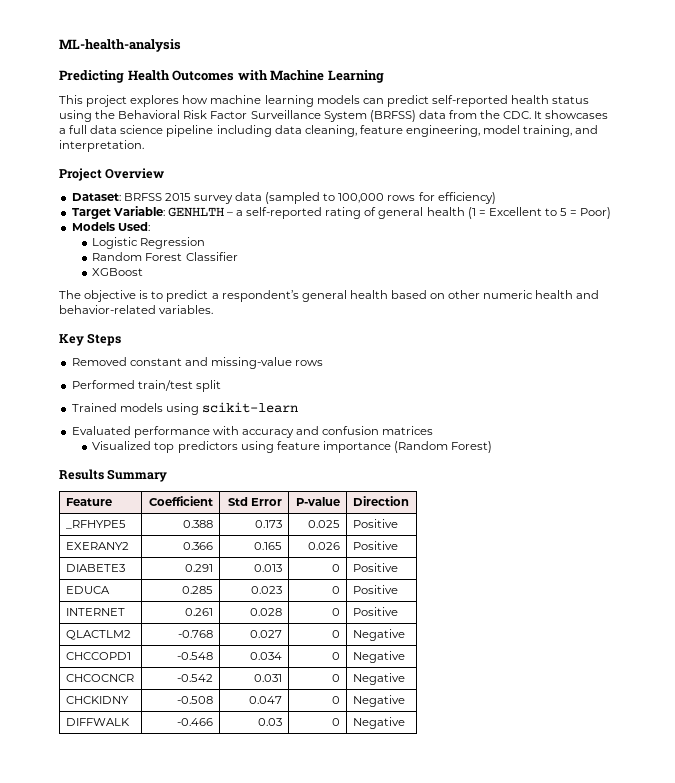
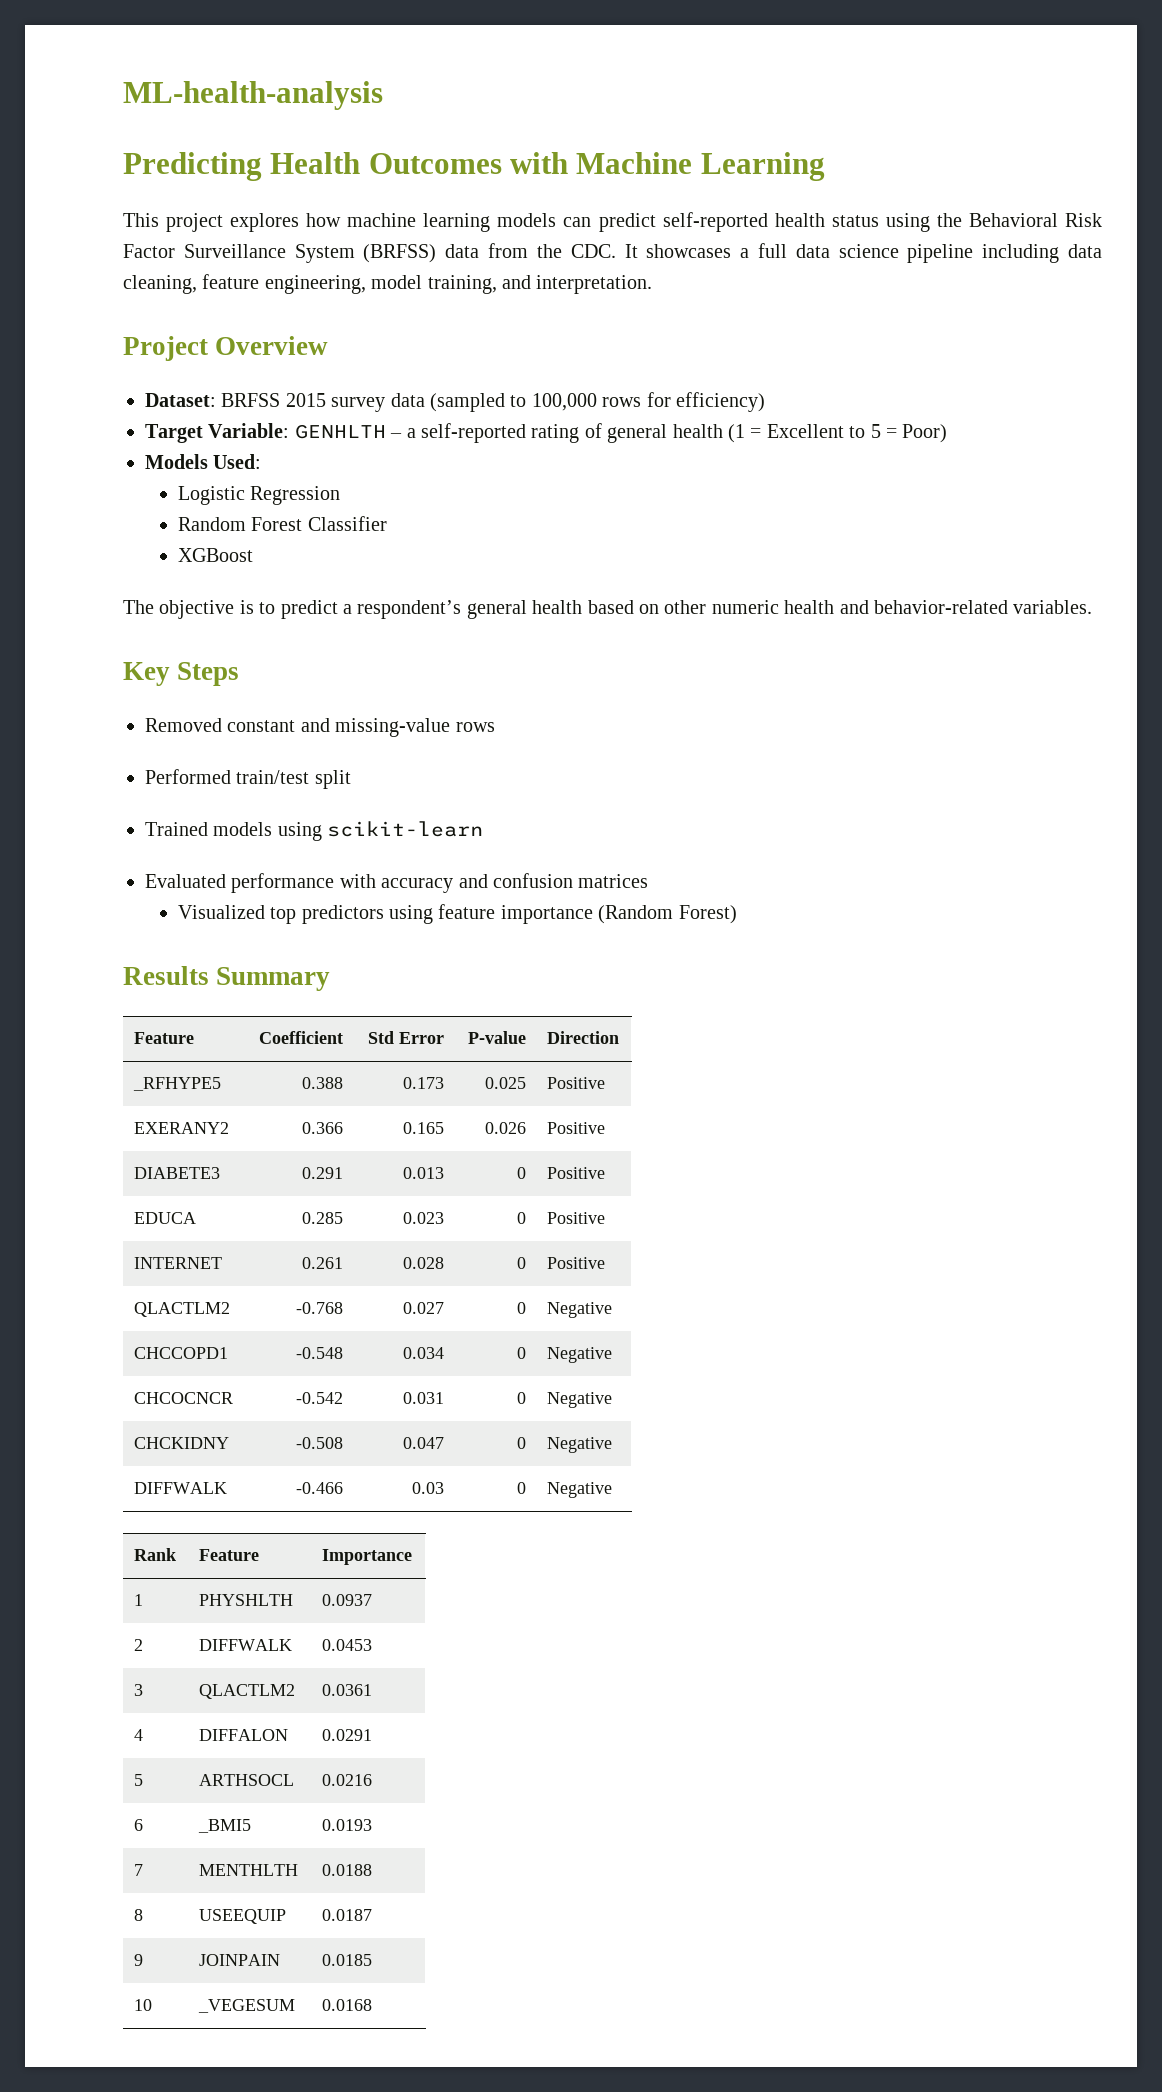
+ Rank | Feature | Importance
+ 1 | PHYSHLTH | 0.0937
+ 2 | DIFFWALK | 0.0453
+ 3 | QLACTLM2 | 0.0361
+ 4 | DIFFALON | 0.0291
+ 5 | ARTHSOCL | 0.0216
+ 6 | _BMI5 | 0.0193
+ 7 | MENTHLTH | 0.0188
+ 8 | USEEQUIP | 0.0187
+ 9 | JOINPAIN | 0.0185
+ 10 | _VEGESUM | 0.0168

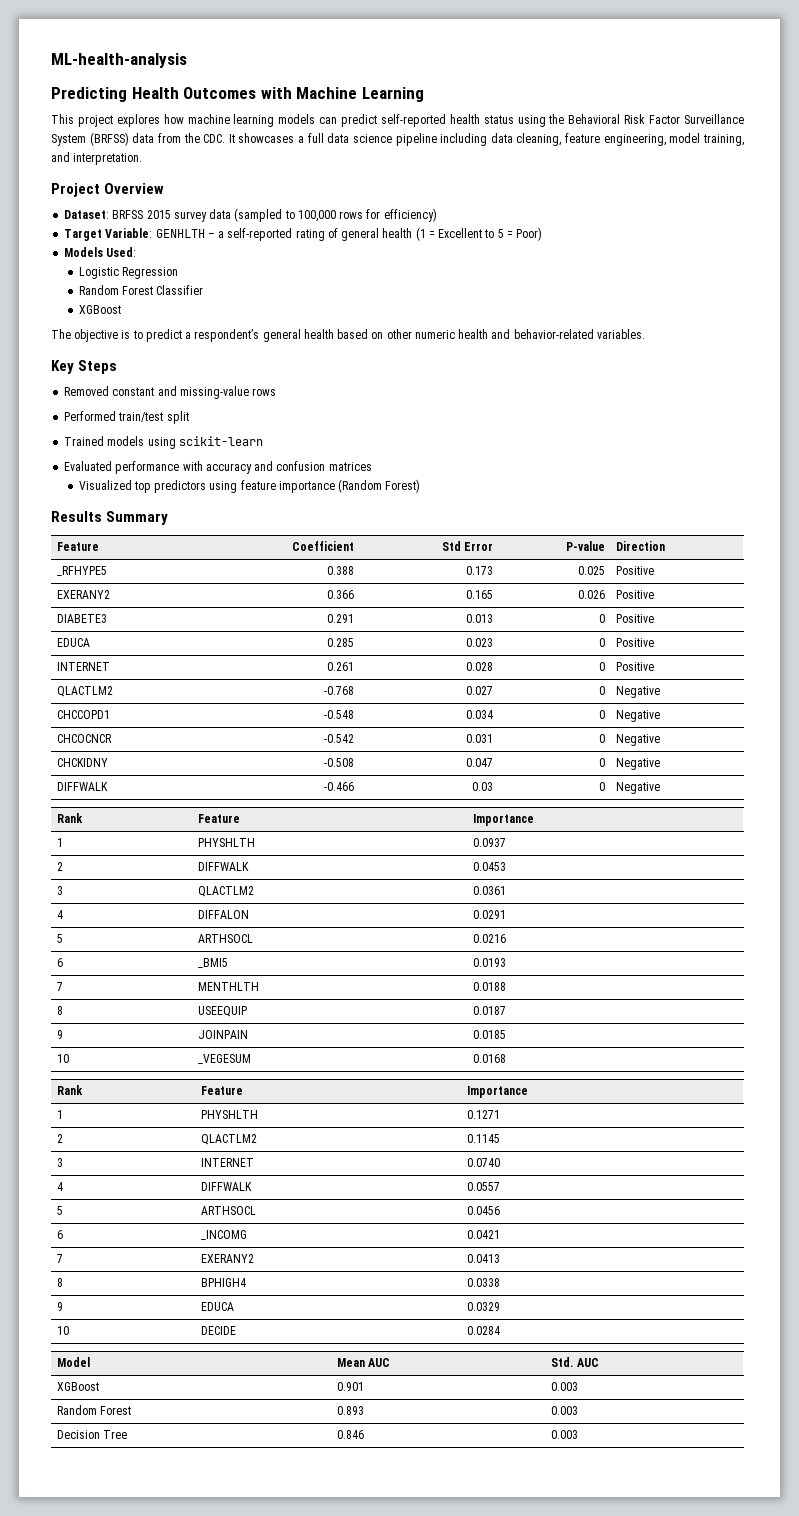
  10 | _VEGESUM | 0.0168
+ Rank | Feature | Importance
+ 1 | PHYSHLTH | 0.1271
+ 2 | QLACTLM2 | 0.1145
+ 3 | INTERNET | 0.0740
+ 4 | DIFFWALK | 0.0557
+ 5 | ARTHSOCL | 0.0456
+ 6 | _INCOMG | 0.0421
+ 7 | EXERANY2 | 0.0413
+ 8 | BPHIGH4 | 0.0338
+ 9 | EDUCA | 0.0329
+ 10 | DECIDE | 0.0284
+ Model | Mean AUC | Std. AUC
+ XGBoost | 0.901 | 0.003
+ Random Forest | 0.893 | 0.003
+ Decision Tree | 0.846 | 0.003

